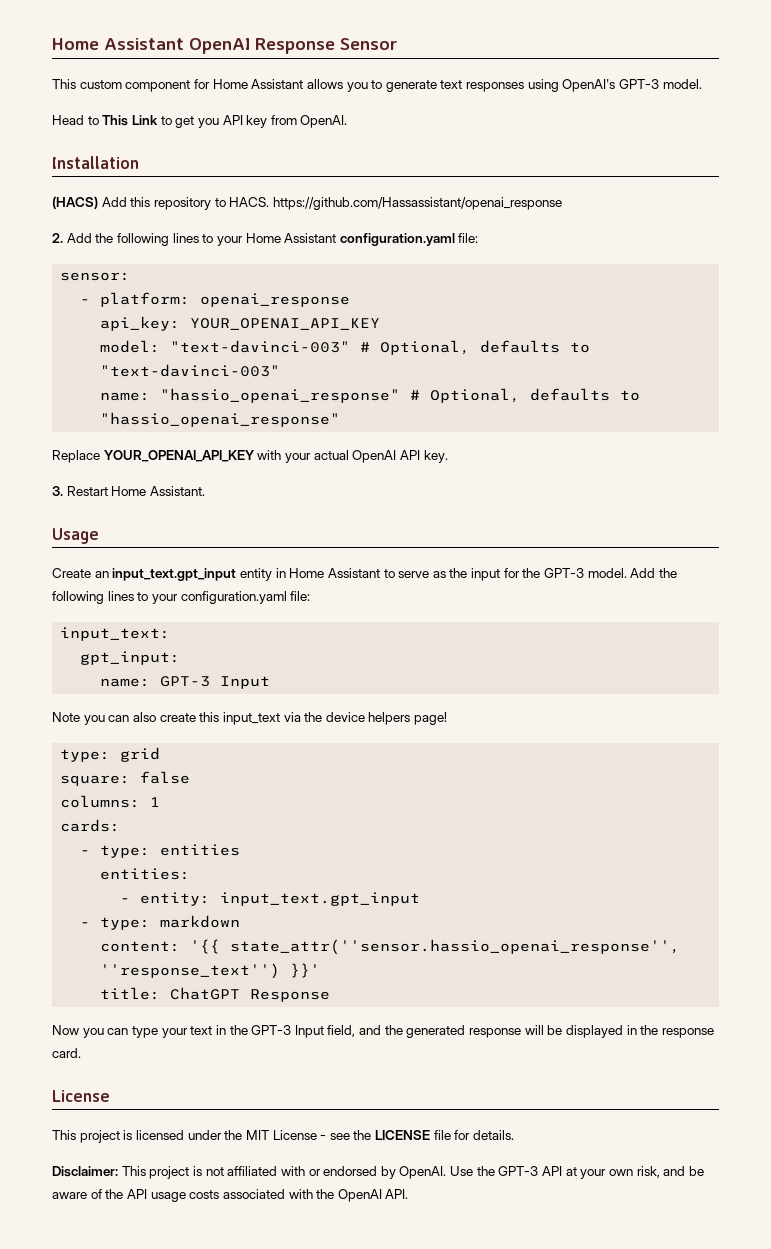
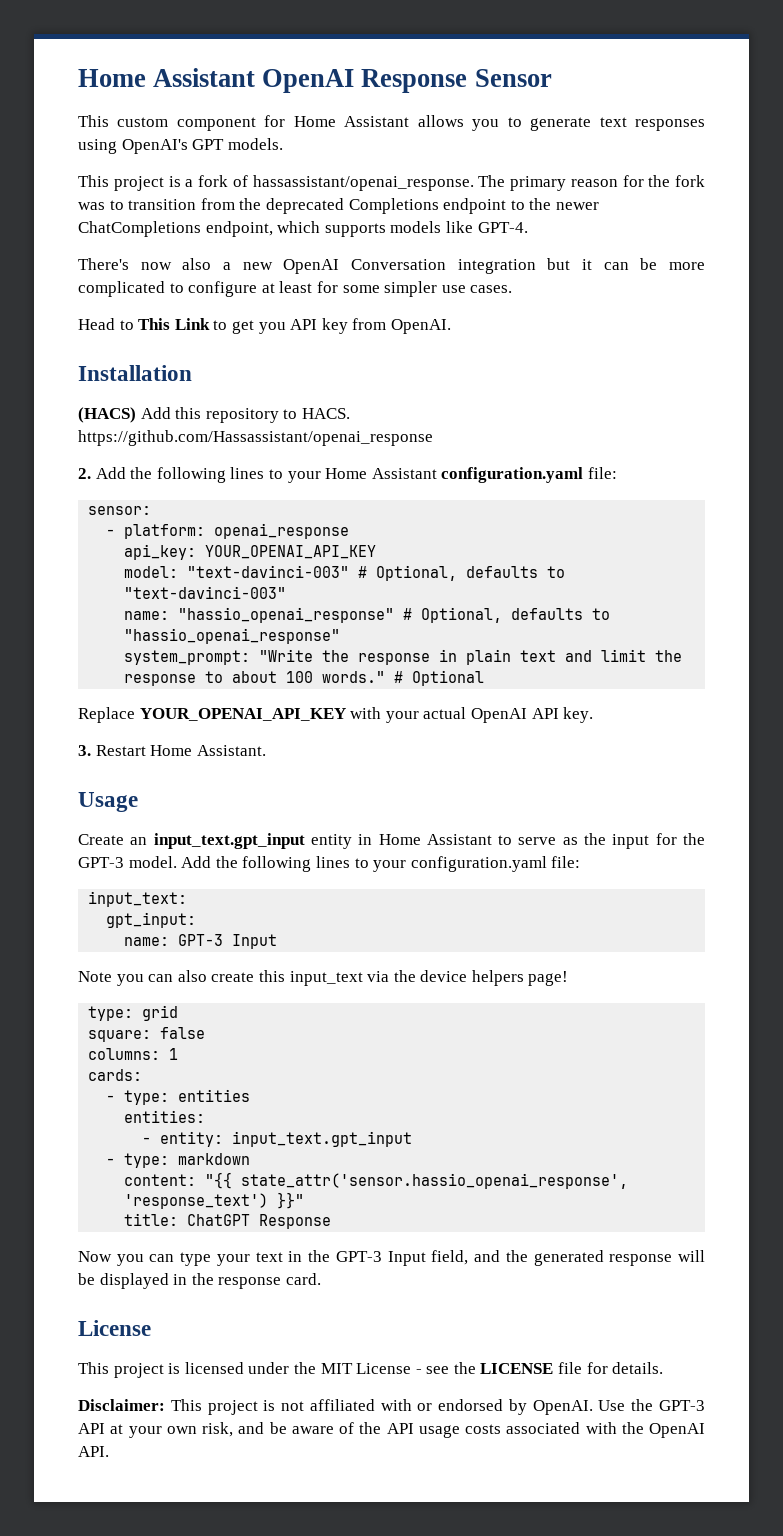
- This custom component for Home Assistant allows you to generate text responses using OpenAI's GPT-3 model.
+ This custom component for Home Assistant allows you to generate text responses using OpenAI's GPT models.
+ This project is a fork of hassassistant/openai_response. The primary reason for the fork was to transition from the deprecated Completions endpoint to the newer ChatCompletions endpoint, which supports models like GPT-4.
+ There's now also a new OpenAI Conversation integration but it can be more complicated to configure at least for some simpler use cases.
+ system_prompt: "Write the response in plain text and limit the response to about 100 words." # Optional
- content: '{{ state_attr(''sensor.hassio_openai_response'', ''response_text'') }}'
+ content: "{{ state_attr('sensor.hassio_openai_response', 'response_text') }}"

